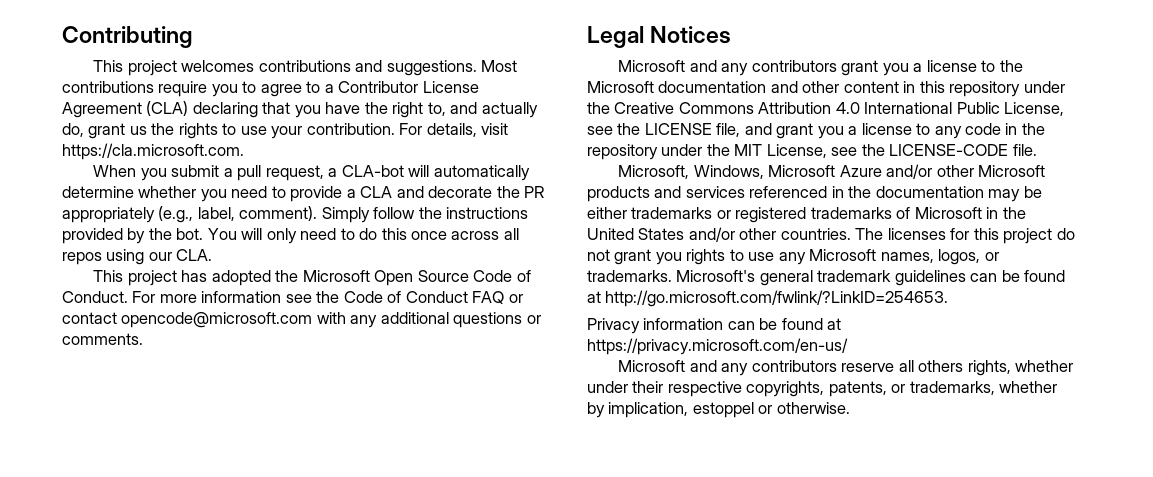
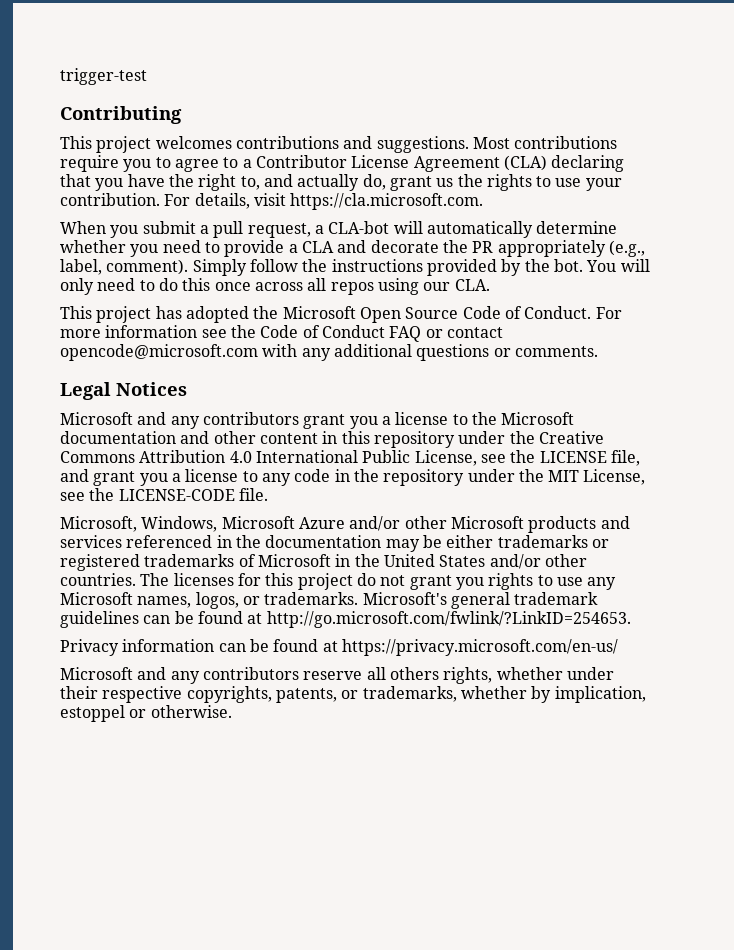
+ trigger-test

